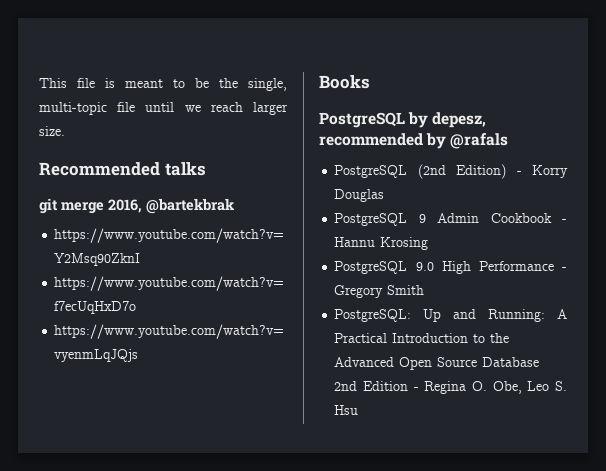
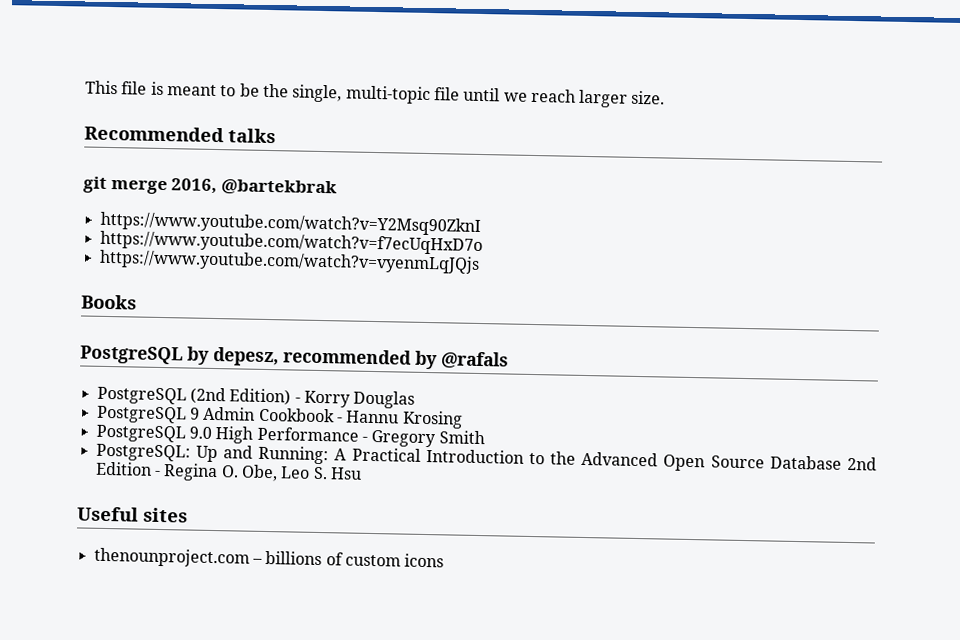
+ Useful sites
+ thenounproject.com – billions of custom icons

